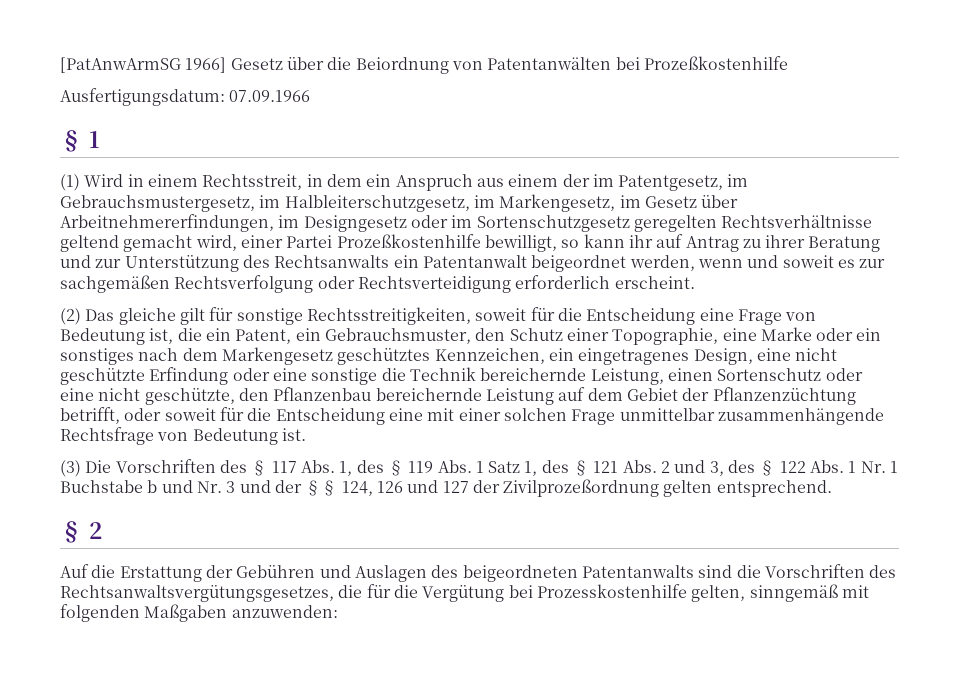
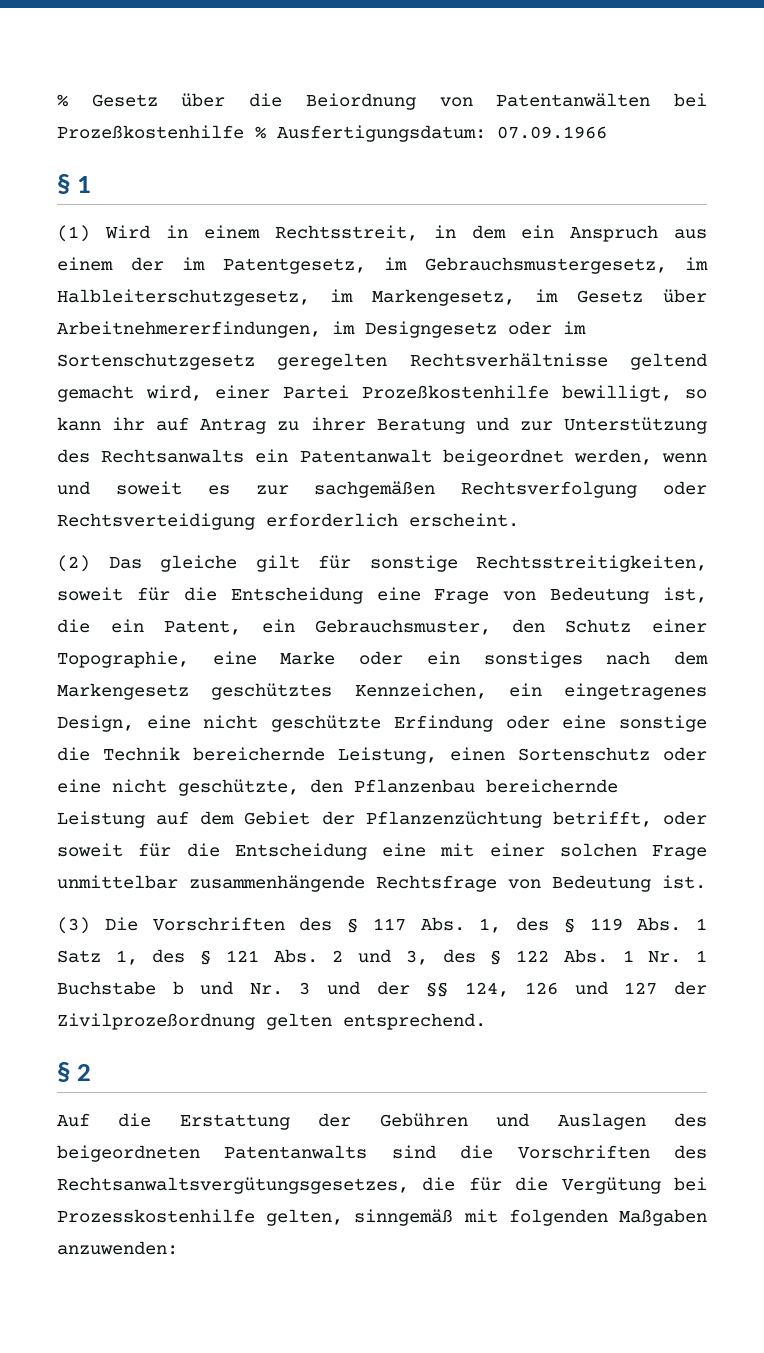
- [PatAnwArmSG 1966] Gesetz über die Beiordnung von Patentanwälten bei Prozeßkostenhilfe
- Ausfertigungsdatum: 07.09.1966
+ % Gesetz über die Beiordnung von Patentanwälten bei Prozeßkostenhilfe % Ausfertigungsdatum: 07.09.1966

